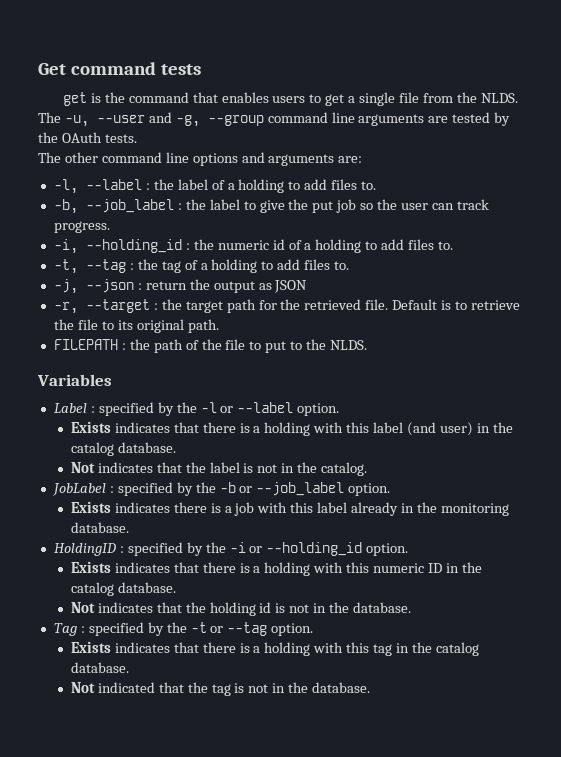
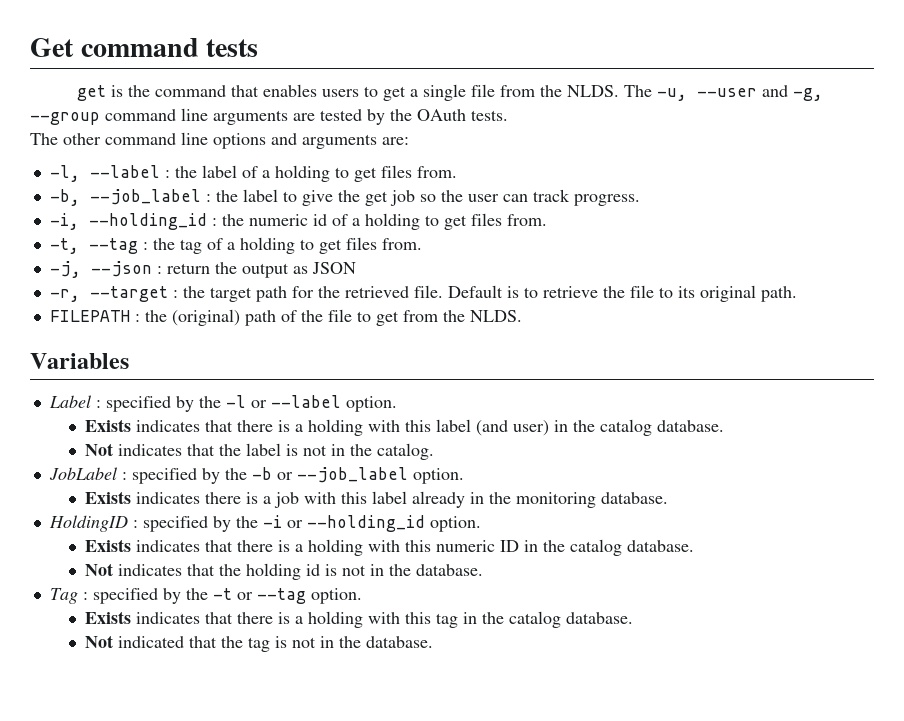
- -l, --label : the label of a holding to add files to.
+ -l, --label : the label of a holding to get files from.
- -b, --job_label : the label to give the put job so the user can track progress.
+ -b, --job_label : the label to give the get job so the user can track progress.
- -i, --holding_id : the numeric id of a holding to add files to.
+ -i, --holding_id : the numeric id of a holding to get files from.
- -t, --tag : the tag of a holding to add files to.
+ -t, --tag : the tag of a holding to get files from.
- FILEPATH : the path of the file to put to the NLDS.
+ FILEPATH : the (original) path of the file to get from the NLDS.

